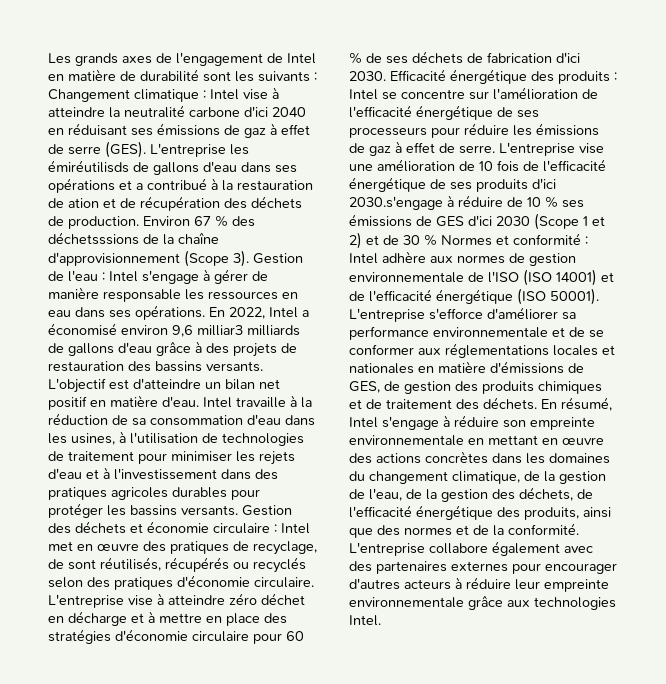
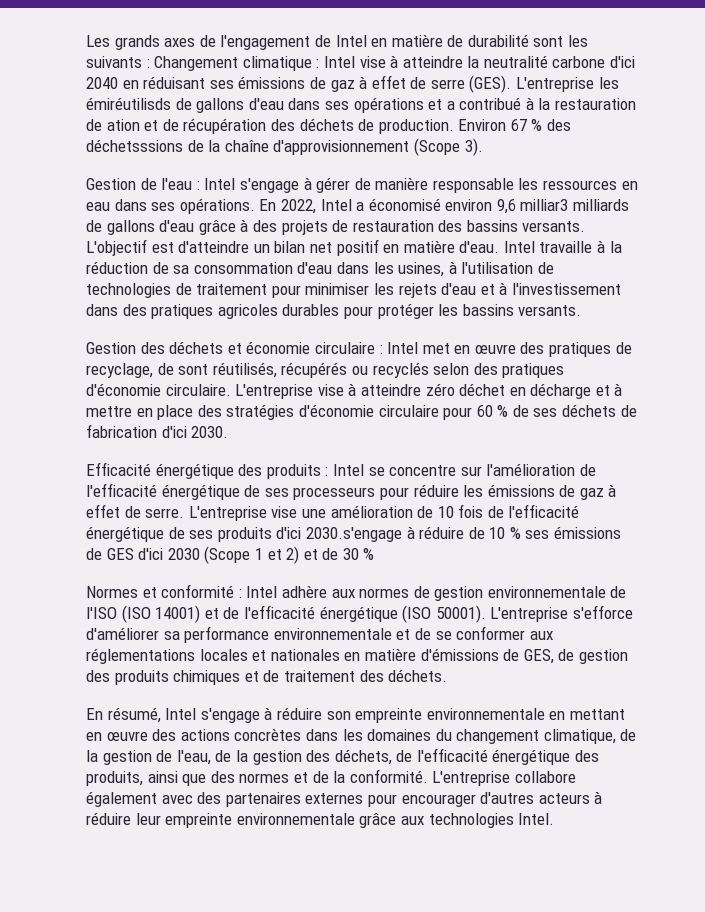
- Environ 67 % des déchetsssions de la chaîne d'approvisionnement (Scope 3). Gestion de l'eau : Intel s'engage à gérer de manière responsable les ressources en eau dans ses opérations.
+ Environ 67 % des déchetsssions de la chaîne d'approvisionnement (Scope 3).
+ Gestion de l'eau : Intel s'engage à gérer de manière responsable les ressources en eau dans ses opérations.
- Intel travaille à la réduction de sa consommation d'eau dans les usines, à l'utilisation de technologies de traitement pour minimiser les rejets d'eau et à l'investissement dans des pratiques agricoles durables pour protéger les bassins versants. Gestion des déchets et économie circulaire :
+ Intel travaille à la réduction de sa consommation d'eau dans les usines, à l'utilisation de technologies de traitement pour minimiser les rejets d'eau et à l'investissement dans des pratiques agricoles durables pour protéger les bassins versants.
+ Gestion des déchets et économie circulaire :
- L'entreprise vise à atteindre zéro déchet en décharge et à mettre en place des stratégies d'économie circulaire pour 60 % de ses déchets de fabrication d'ici 2030. Efficacité énergétique des produits : Intel se concentre sur l'amélioration de l'efficacité énergétique de ses processeurs pour réduire les émissions de gaz à effet de serre.
+ L'entreprise vise à atteindre zéro déchet en décharge et à mettre en place des stratégies d'économie circulaire pour 60 % de ses déchets de fabrication d'ici 2030.
+ Efficacité énergétique des produits : Intel se concentre sur l'amélioration de l'efficacité énergétique de ses processeurs pour réduire les émissions de gaz à effet de serre.
- L'entreprise vise une amélioration de 10 fois de l'efficacité énergétique de ses produits d'ici 2030.s'engage à réduire de 10 % ses émissions de GES d'ici 2030 (Scope 1 et 2) et de 30 % Normes et conformité : Intel adhère aux normes de gestion environnementale de l'ISO (ISO 14001) et de l'efficacité énergétique (ISO 50001).
+ L'entreprise vise une amélioration de 10 fois de l'efficacité énergétique de ses produits d'ici 2030.s'engage à réduire de 10 % ses émissions de GES d'ici 2030 (Scope 1 et 2) et de 30 %
+ Normes et conformité : Intel adhère aux normes de gestion environnementale de l'ISO (ISO 14001) et de l'efficacité énergétique (ISO 50001).
- L'entreprise s'efforce d'améliorer sa performance environnementale et de se conformer aux réglementations locales et nationales en matière d'émissions de GES, de gestion des produits chimiques et de traitement des déchets. En résumé, Intel s'engage à réduire son empreinte environnementale en mettant en œuvre des actions concrètes dans les domaines du changement climatique, de la gestion de l'eau, de la gestion des déchets, de l'efficacité énergétique des produits, ainsi que des normes et de la conformité.
+ L'entreprise s'efforce d'améliorer sa performance environnementale et de se conformer aux réglementations locales et nationales en matière d'émissions de GES, de gestion des produits chimiques et de traitement des déchets.
+ En résumé, Intel s'engage à réduire son empreinte environnementale en mettant en œuvre des actions concrètes dans les domaines du changement climatique, de la gestion de l'eau, de la gestion des déchets, de l'efficacité énergétique des produits, ainsi que des normes et de la conformité.

